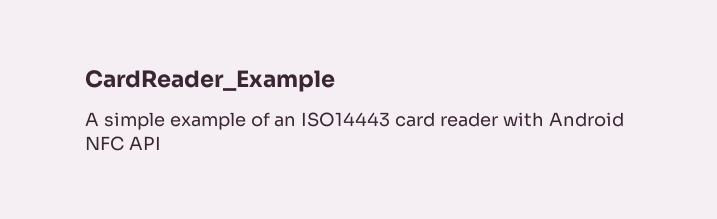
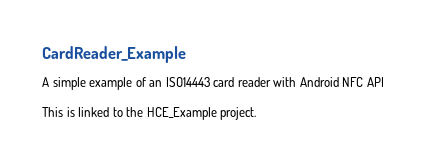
+ This is linked to the HCE_Example project.

